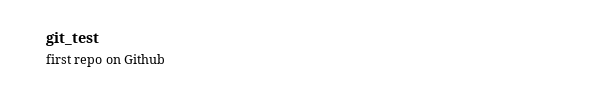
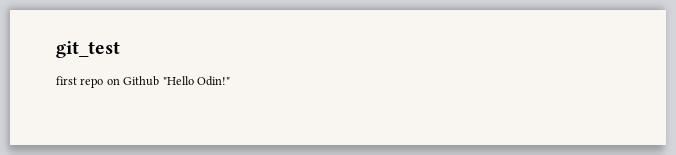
- first repo on Github
+ first repo on Github "Hello Odin!"

